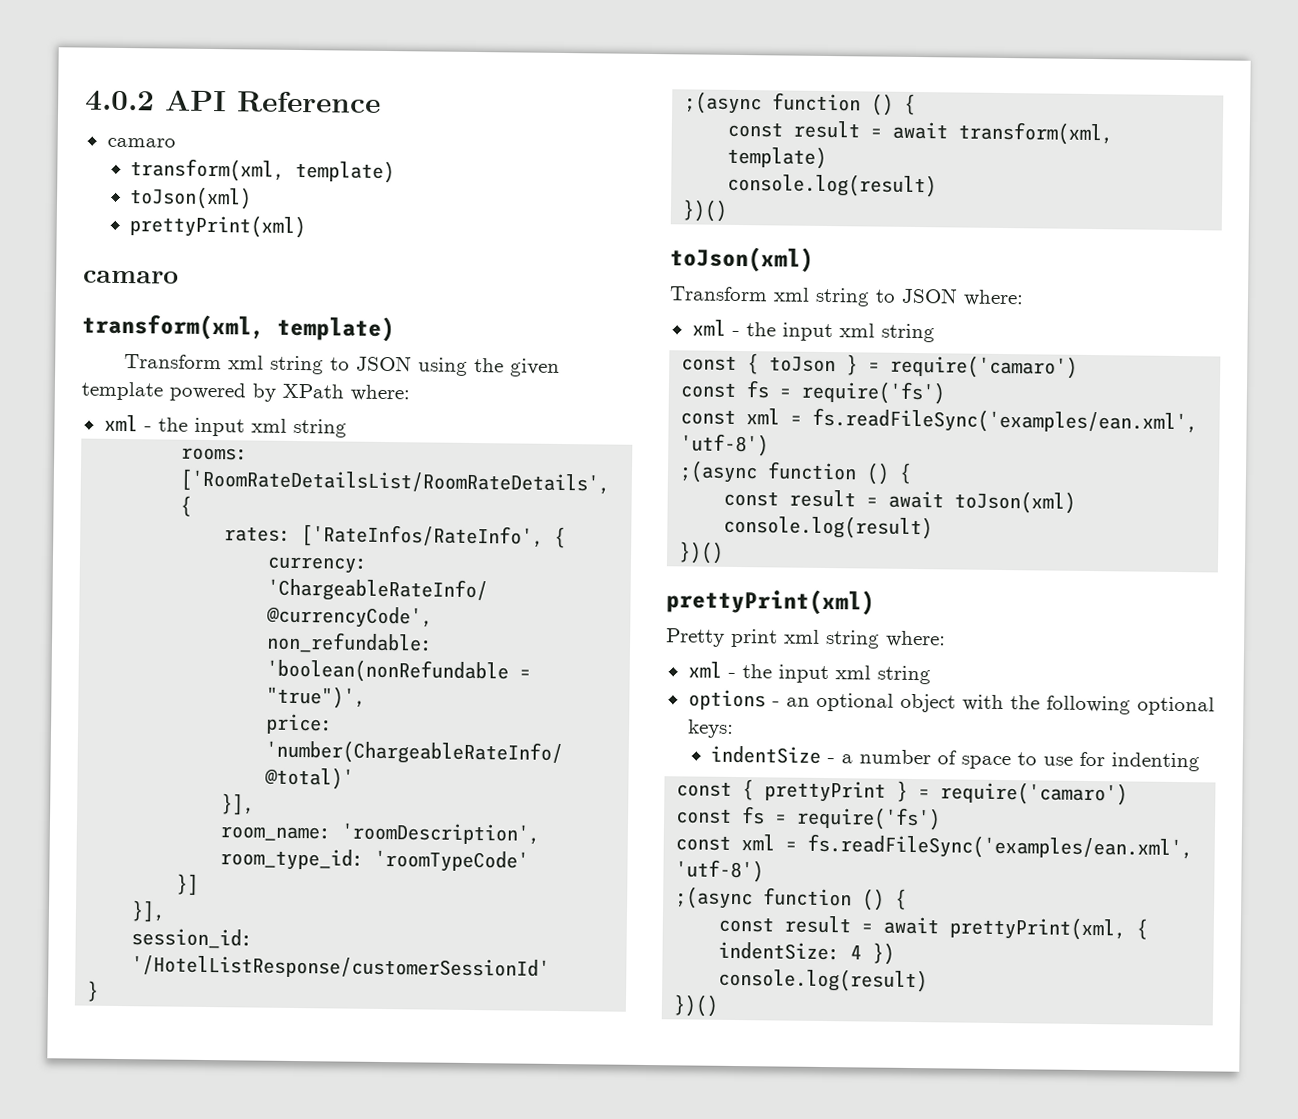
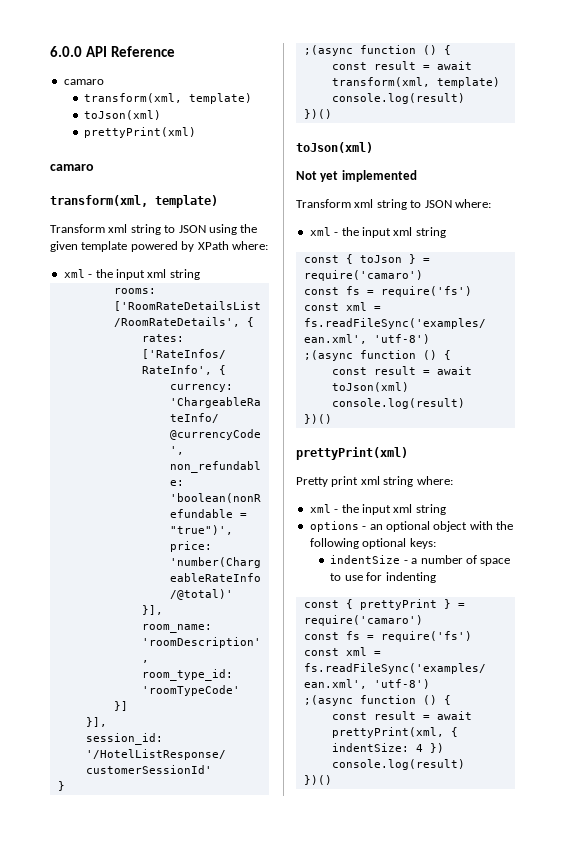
- 4.0.2 API Reference
+ 6.0.0 API Reference
+ Not yet implemented

